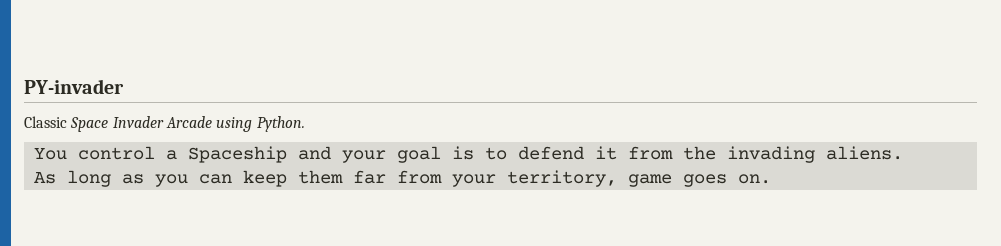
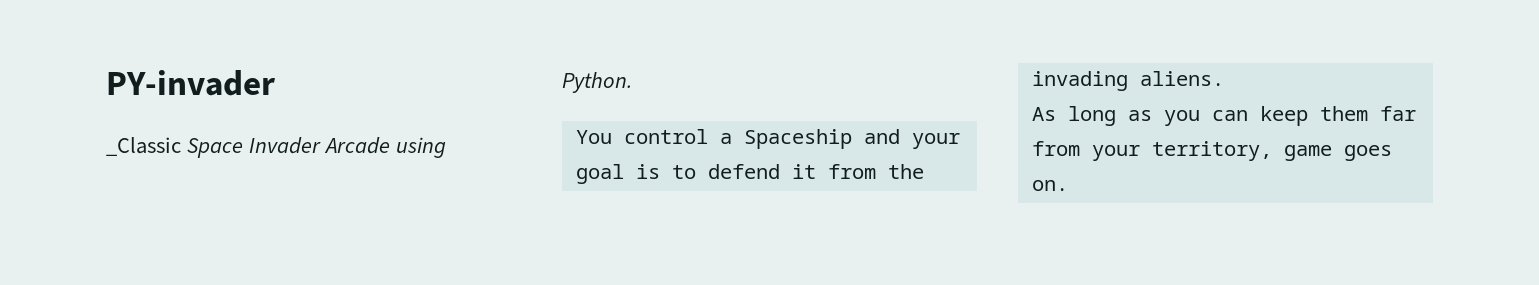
- Classic Space Invader Arcade using Python.
+ _Classic Space Invader Arcade using Python.

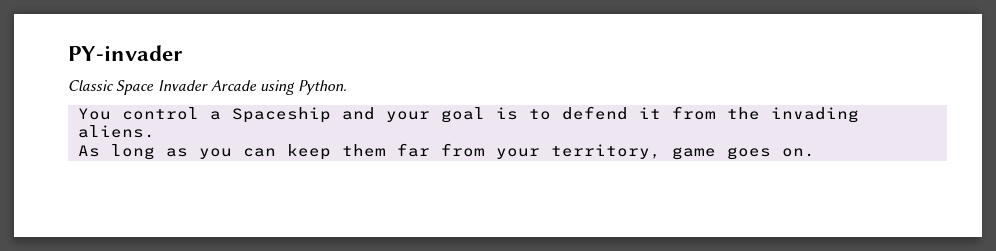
- _Classic Space Invader Arcade using Python.
+ Classic Space Invader Arcade using Python.

